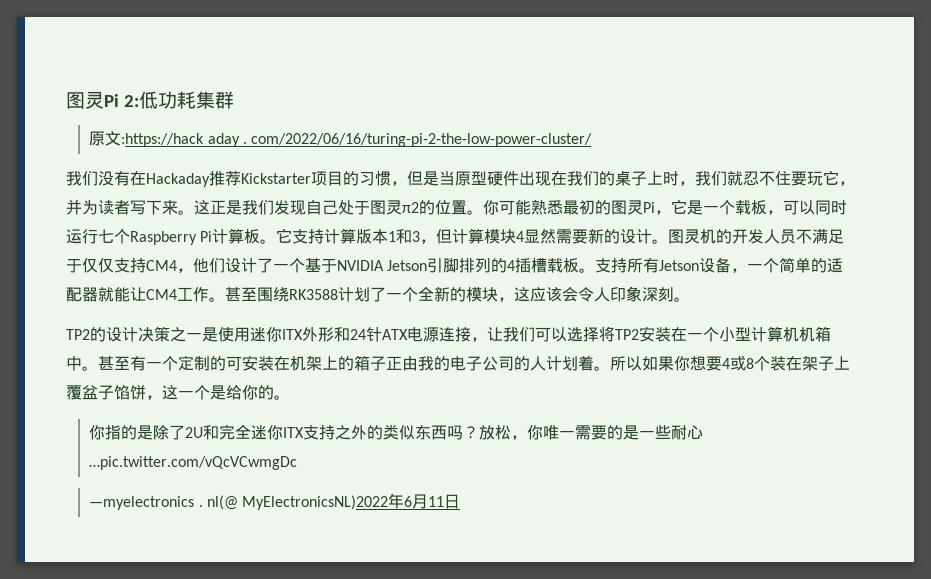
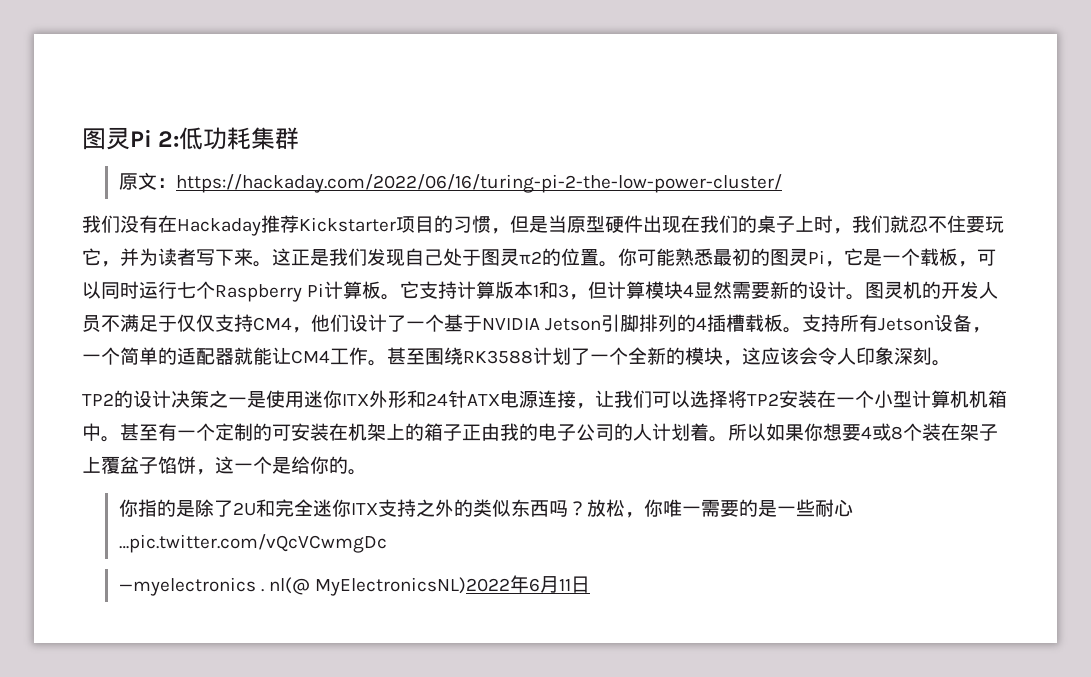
- 原文:https://hack aday . com/2022/06/16/turing-pi-2-the-low-power-cluster/
+ 原文：https://hackaday.com/2022/06/16/turing-pi-2-the-low-power-cluster/

